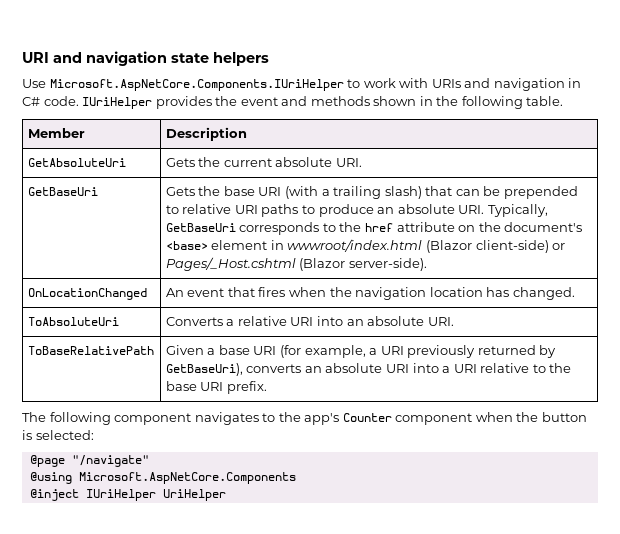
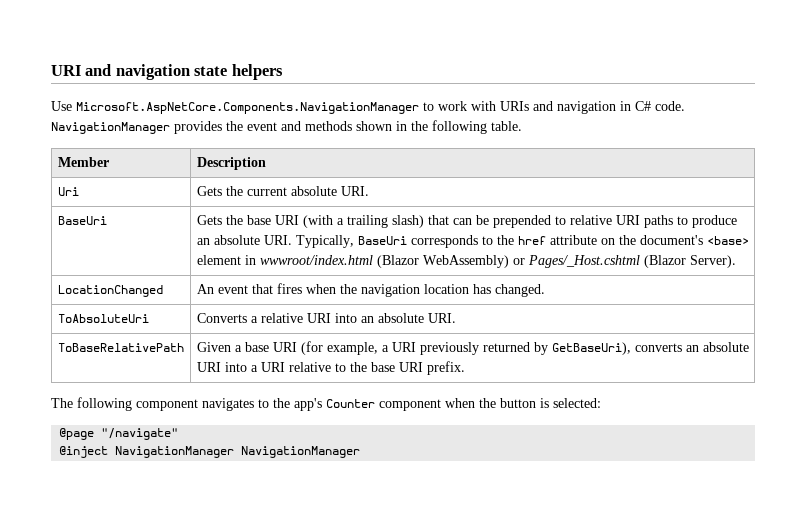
- Use Microsoft.AspNetCore.Components.IUriHelper to work with URIs and navigation in C# code.
+ Use Microsoft.AspNetCore.Components.NavigationManager to work with URIs and navigation in C# code.
- IUriHelper provides the event and methods shown in the following table.
+ NavigationManager provides the event and methods shown in the following table.
- GetAbsoluteUri | Gets the current absolute URI.
- GetBaseUri
+ Uri | Gets the current absolute URI.
+ BaseUri
- Gets the base URI (with a trailing slash) that can be prepended to relative URI paths to produce an absolute URI. Typically, GetBaseUri corresponds to the href attribute on the document's <base> element in wwwroot/index.html (Blazor client-side) or Pages/_Host.cshtml (Blazor server-side).
- OnLocationChanged | An event that fires when the navigation location has changed.
+ Gets the base URI (with a trailing slash) that can be prepended to relative URI paths to produce an absolute URI. Typically, BaseUri corresponds to the href attribute on the document's <base> element in wwwroot/index.html (Blazor WebAssembly) or Pages/_Host.cshtml (Blazor Server).
+ LocationChanged | An event that fires when the navigation location has changed.
- @using Microsoft.AspNetCore.Components
- @inject IUriHelper UriHelper
+ @inject NavigationManager NavigationManager

